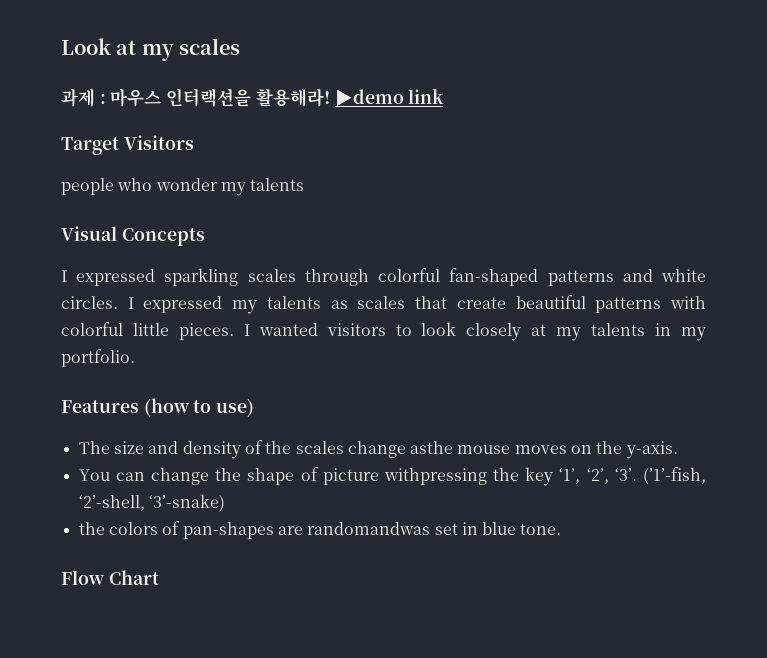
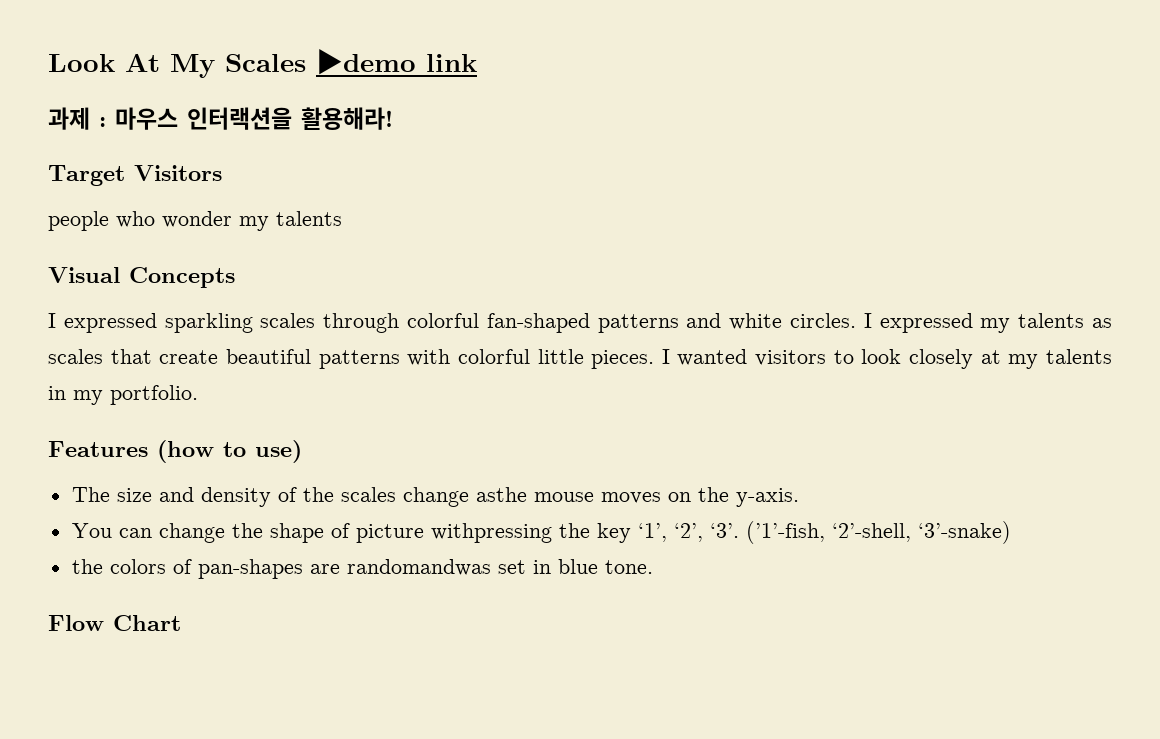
- Look at my scales
+ Look At My Scales ▶demo link
- ▶demo link

